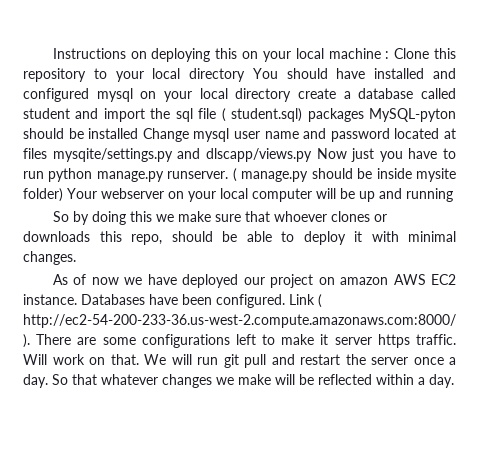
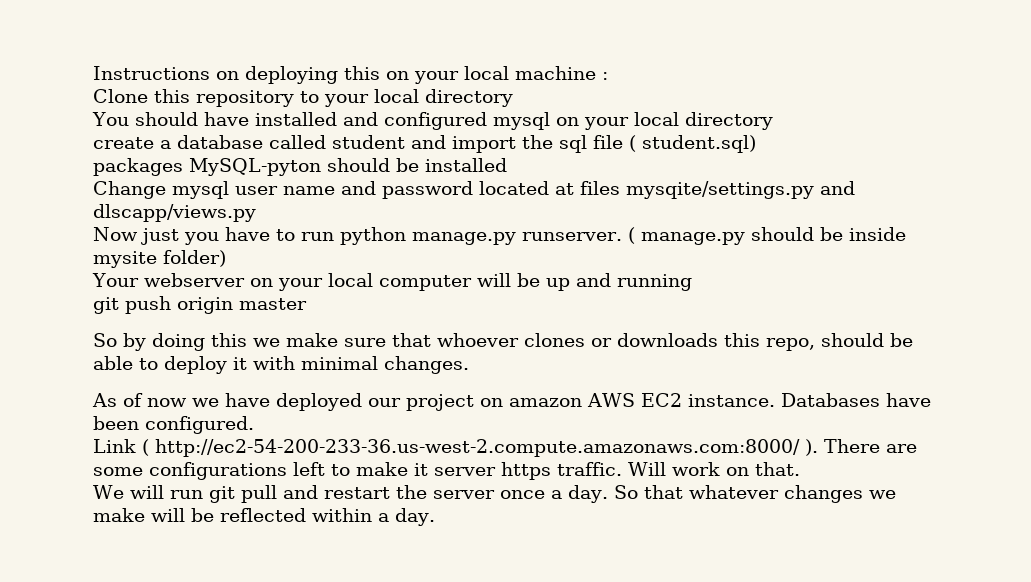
- Instructions on deploying this on your local machine : Clone this repository to your local directory You should have installed and configured mysql on your local directory create a database called student and import the sql file ( student.sql) packages MySQL-pyton should be installed Change mysql user name and password located at files mysqite/settings.py and dlscapp/views.py Now just you have to run python manage.py runserver.
+ Instructions on deploying this on your local machine :
+ Clone this repository to your local directory
+ You should have installed and configured mysql on your local directory
+ create a database called student and import the sql file ( student.sql)
+ packages MySQL-pyton should be installed
+ Change mysql user name and password located at files mysqite/settings.py and dlscapp/views.py
+ Now just you have to run python manage.py runserver.
- ( manage.py should be inside mysite folder) Your webserver on your local computer will be up and running
+ ( manage.py should be inside mysite folder)
+ Your webserver on your local computer will be up and running
+ git push origin master
- Databases have been configured. Link ( http://ec2-54-200-233-36.us-west-2.compute.amazonaws.com:8000/ ).
+ Databases have been configured.
+ Link ( http://ec2-54-200-233-36.us-west-2.compute.amazonaws.com:8000/ ).
- Will work on that. We will run git pull and restart the server once a day.
+ Will work on that.
+ We will run git pull and restart the server once a day.

